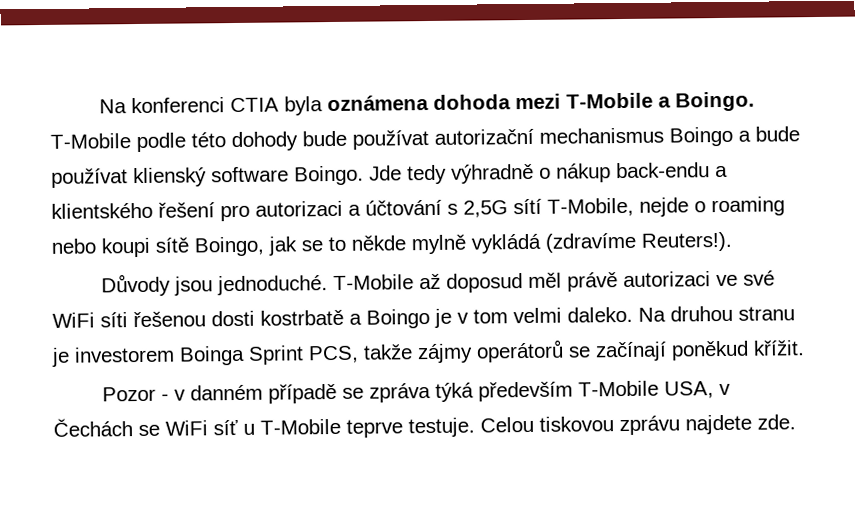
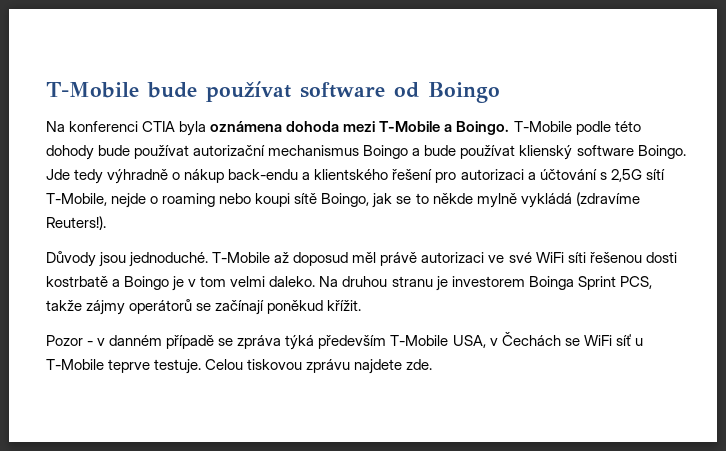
+ T-Mobile bude používat software od Boingo

